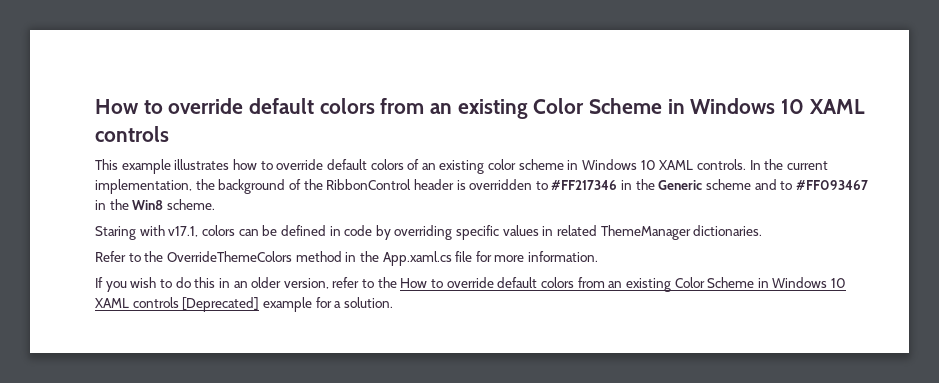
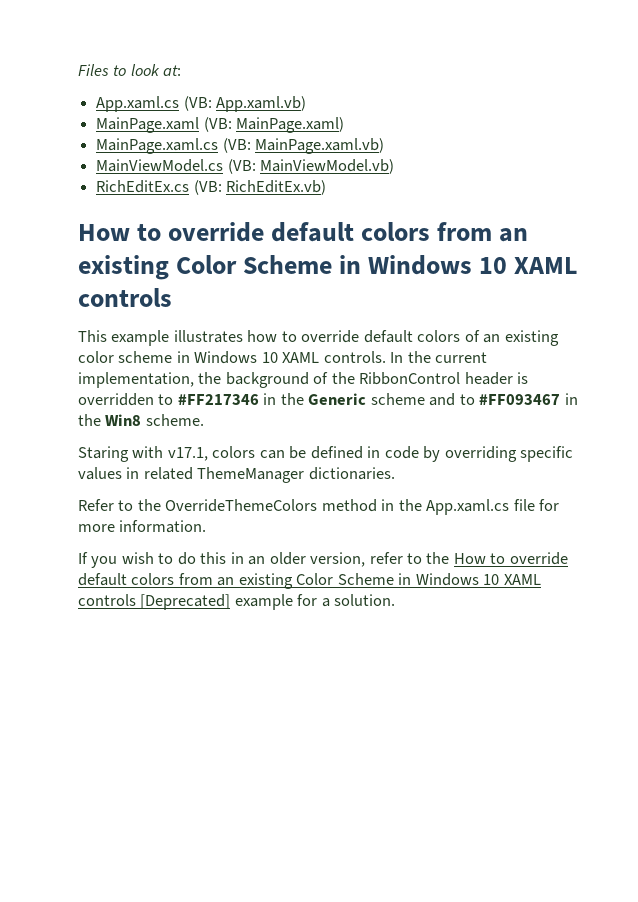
+ Files to look at:
+ App.xaml.cs (VB: App.xaml.vb)
+ MainPage.xaml (VB: MainPage.xaml)
+ MainPage.xaml.cs (VB: MainPage.xaml.vb)
+ MainViewModel.cs (VB: MainViewModel.vb)
+ RichEditEx.cs (VB: RichEditEx.vb)

